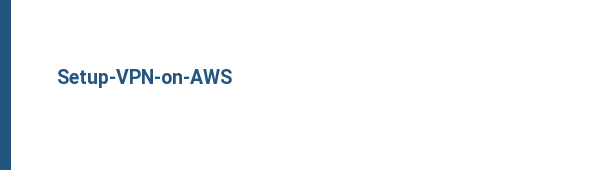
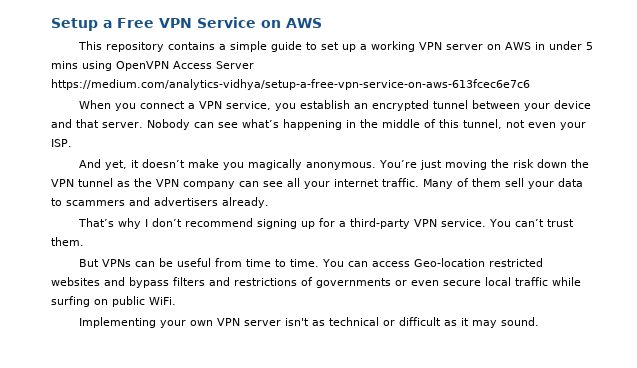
- Setup-VPN-on-AWS
+ Setup a Free VPN Service on AWS
+ This repository contains a simple guide to set up a working VPN server on AWS in under 5 mins using OpenVPN Access Server https://medium.com/analytics-vidhya/setup-a-free-vpn-service-on-aws-613fcec6e7c6
+ When you connect a VPN service, you establish an encrypted tunnel between your device and that server. Nobody can see what’s happening in the middle of this tunnel, not even your ISP.
+ And yet, it doesn’t make you magically anonymous. You’re just moving the risk down the VPN tunnel as the VPN company can see all your internet traffic. Many of them sell your data to scammers and advertisers already.
+ That’s why I don’t recommend signing up for a third-party VPN service. You can’t trust them.
+ But VPNs can be useful from time to time. You can access Geo-location restricted websites and bypass filters and restrictions of governments or even secure local traffic while surfing on public WiFi.
+ Implementing your own VPN server isn't as technical or difficult as it may sound.

